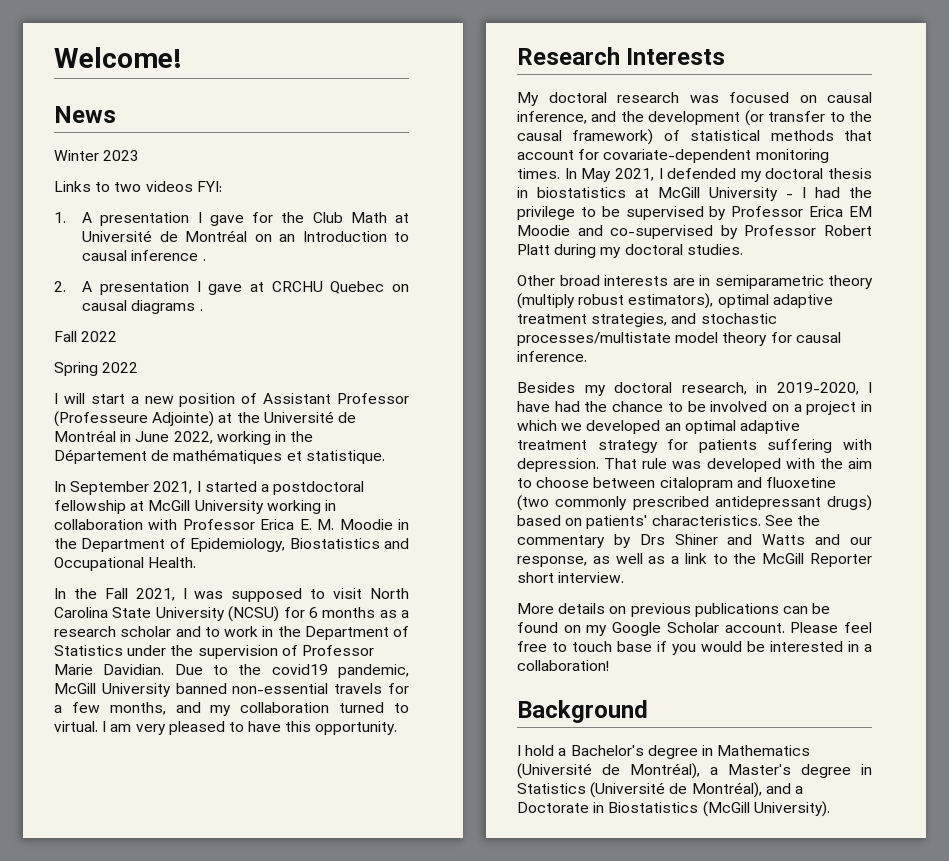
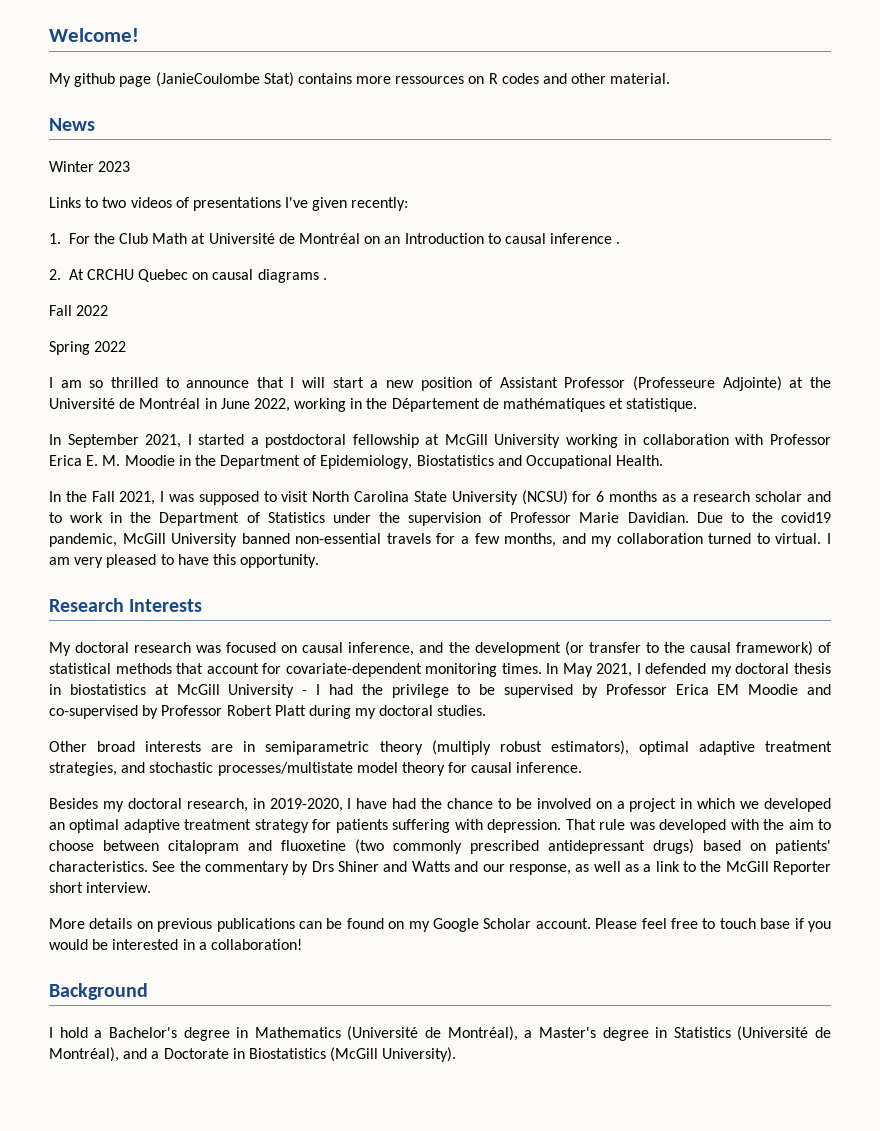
+ My github page (JanieCoulombe Stat) contains more ressources on R codes and other material.
- Links to two videos FYI:
- 1. A presentation I gave for the Club Math at Université de Montréal on an Introduction to causal inference .
+ Links to two videos of presentations I've given recently:
+ 1. For the Club Math at Université de Montréal on an Introduction to causal inference .
- 2. A presentation I gave at CRCHU Quebec on causal diagrams .
+ 2. At CRCHU Quebec on causal diagrams .
- I will start a new position of Assistant Professor (Professeure Adjointe) at the Université de Montréal in June 2022, working in the Département de mathématiques et statistique.
+ I am so thrilled to announce that I will start a new position of Assistant Professor (Professeure Adjointe) at the Université de Montréal in June 2022, working in the Département de mathématiques et statistique.

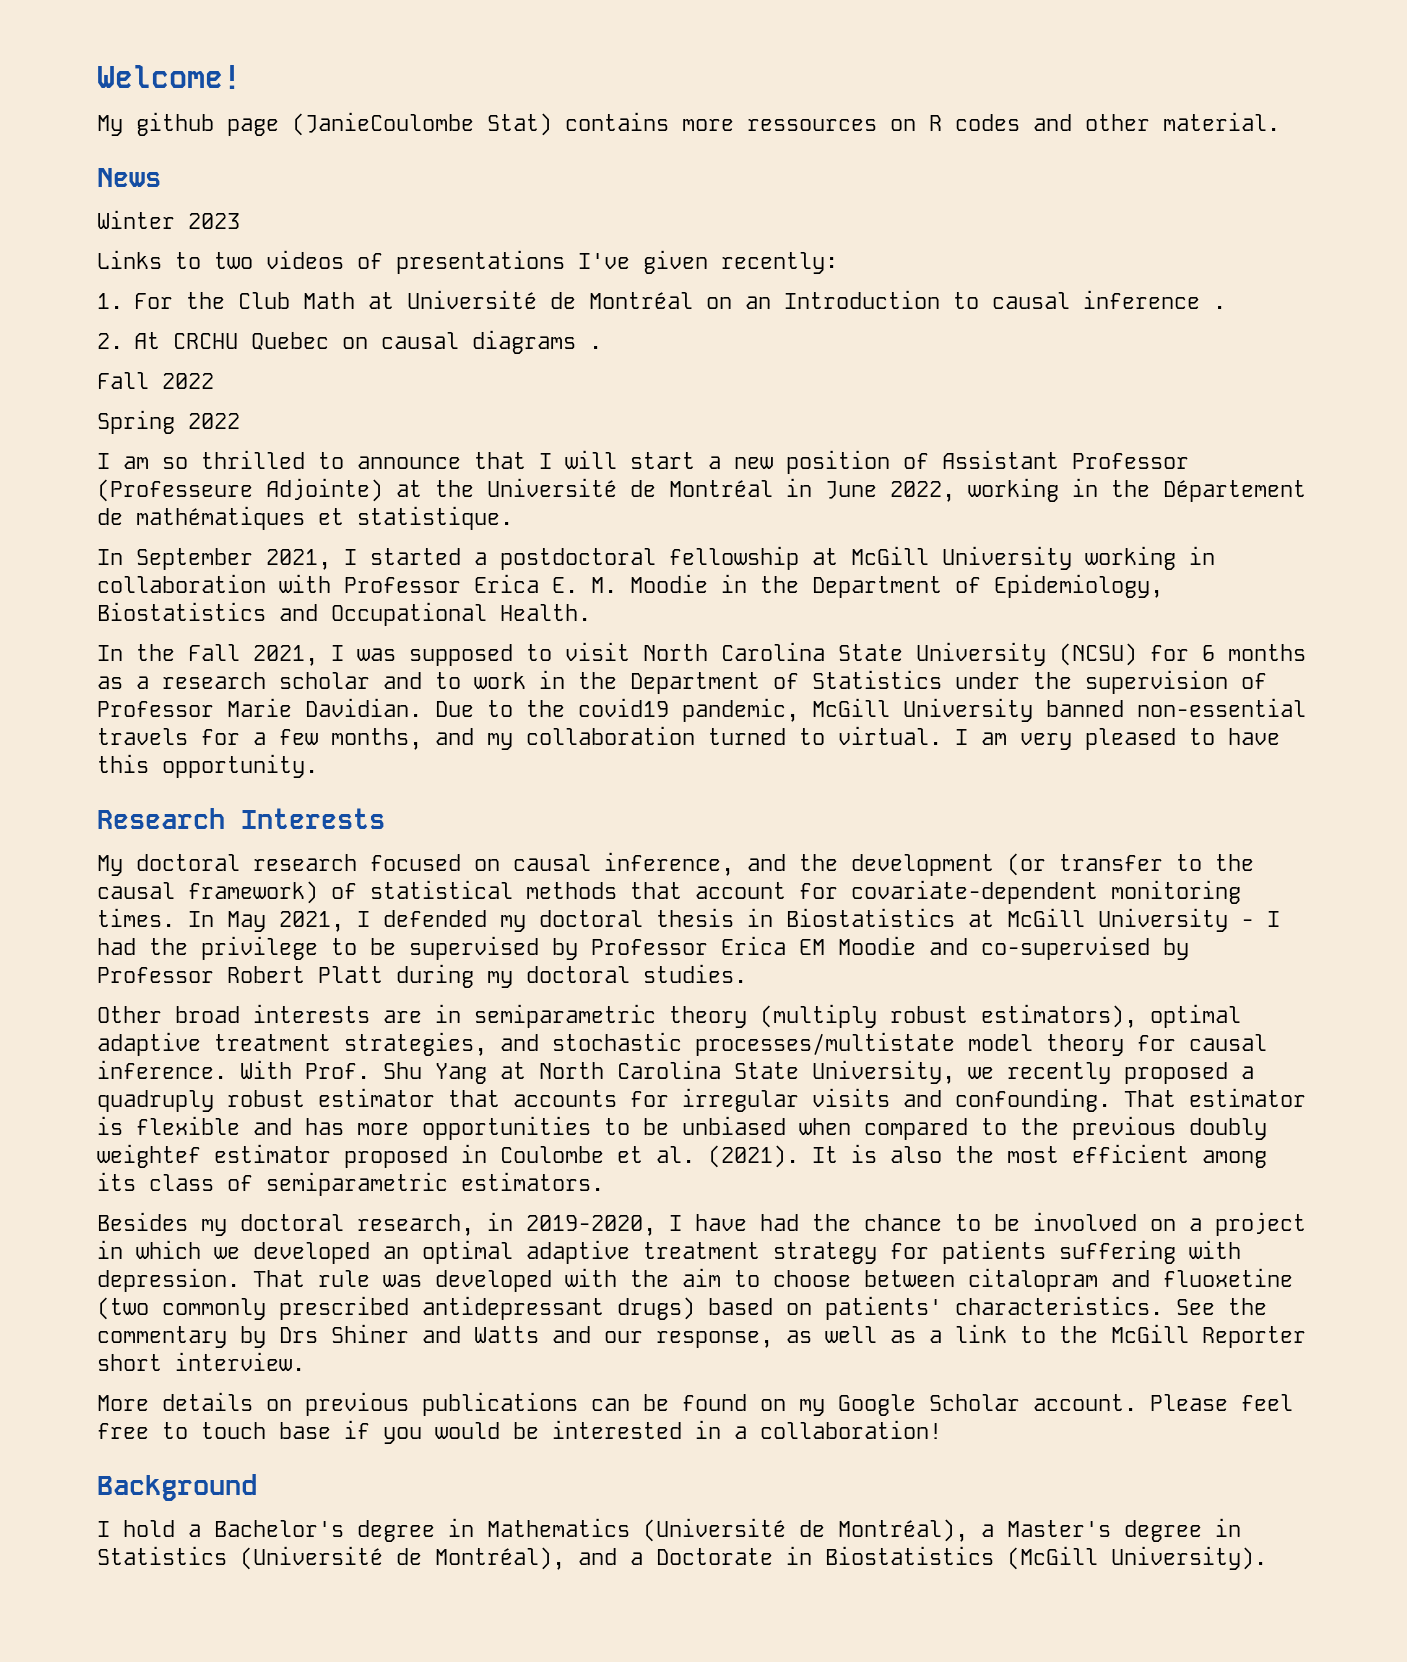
- My doctoral research was focused on causal inference, and the development (or transfer to the causal framework) of statistical methods that account for covariate-dependent monitoring times.
+ My doctoral research focused on causal inference, and the development (or transfer to the causal framework) of statistical methods that account for covariate-dependent monitoring times.
- In May 2021, I defended my doctoral thesis in biostatistics at McGill University - I had the privilege to be supervised by Professor Erica EM Moodie and co-supervised by Professor Robert Platt during my doctoral studies.
+ In May 2021, I defended my doctoral thesis in Biostatistics at McGill University - I had the privilege to be supervised by Professor Erica EM Moodie and co-supervised by Professor Robert Platt during my doctoral studies.
+ With Prof. Shu Yang at North Carolina State University, we recently proposed a quadruply robust estimator that accounts for irregular visits and confounding. That estimator is flexible and has more opportunities to be unbiased when compared to the previous doubly weightef estimator proposed in Coulombe et al. (2021). It is also the most efficient among its class of semiparametric estimators.

